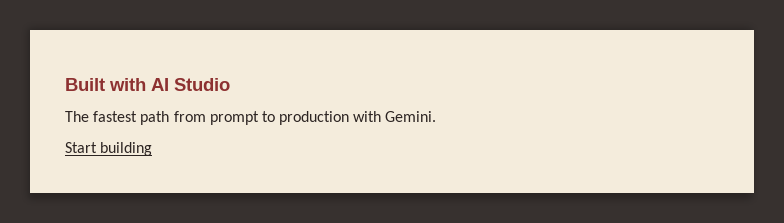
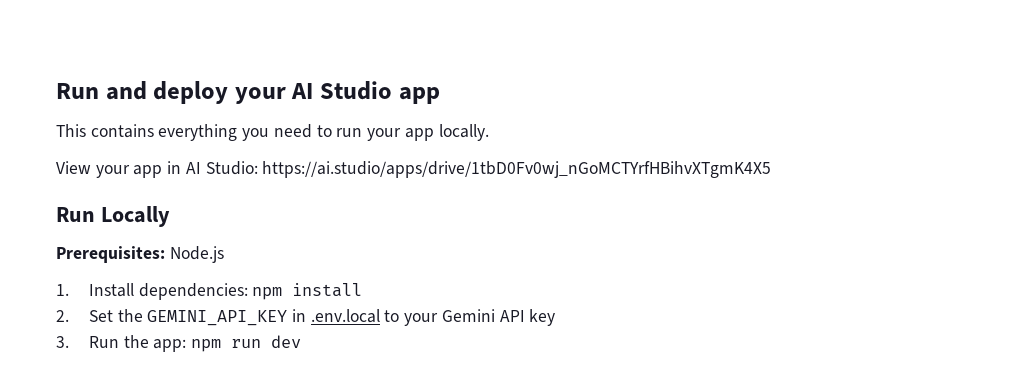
- Built with AI Studio
- The fastest path from prompt to production with Gemini.
- Start building
+ Run and deploy your AI Studio app
+ This contains everything you need to run your app locally.
+ View your app in AI Studio: https://ai.studio/apps/drive/1tbD0Fv0wj_nGoMCTYrfHBihvXTgmK4X5
+ Run Locally
+ Prerequisites: Node.js
+ 1. Install dependencies: npm install
+ 2. Set the GEMINI_API_KEY in .env.local to your Gemini API key
+ 3. Run the app: npm run dev

